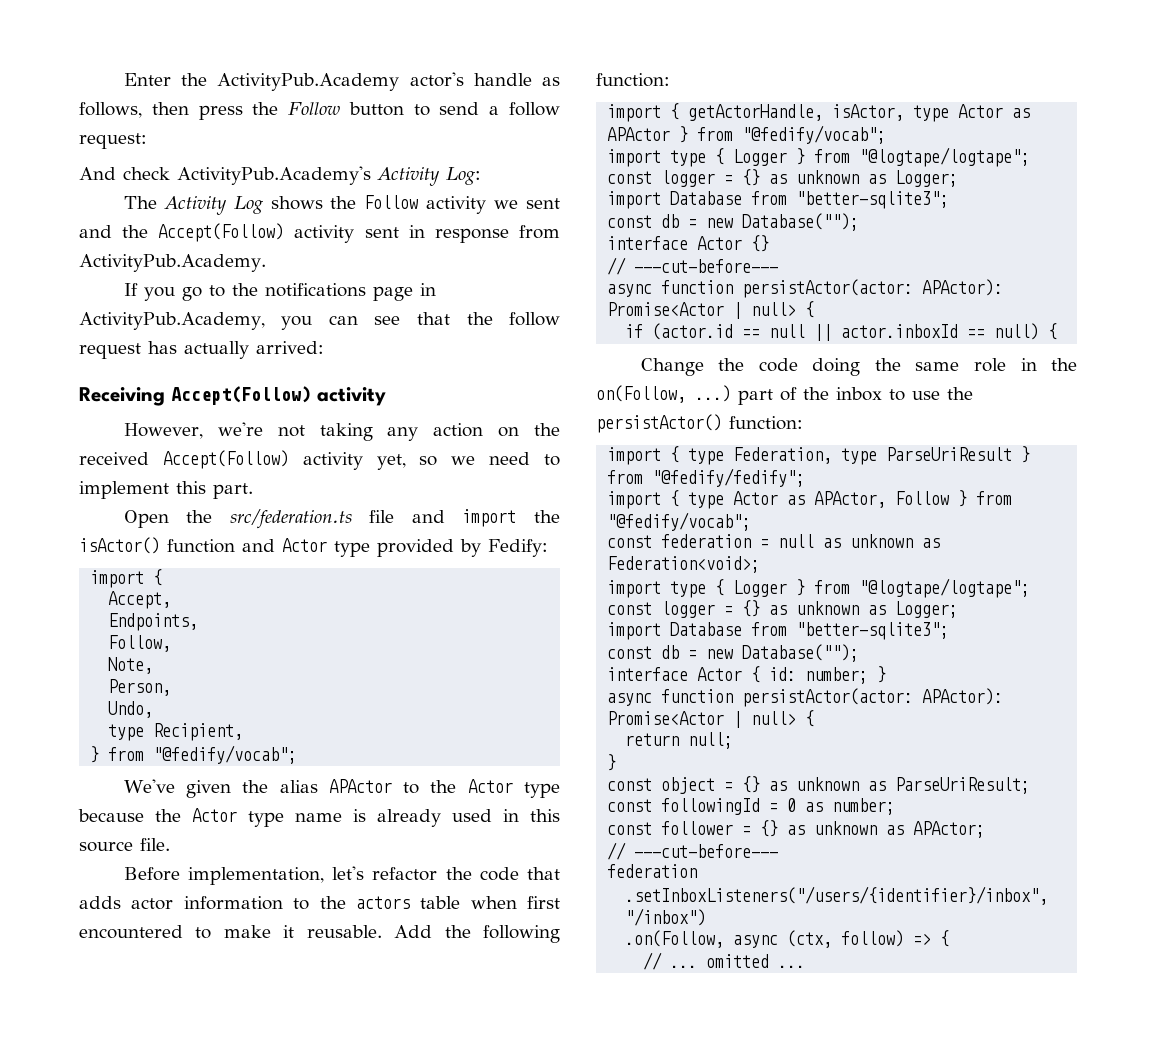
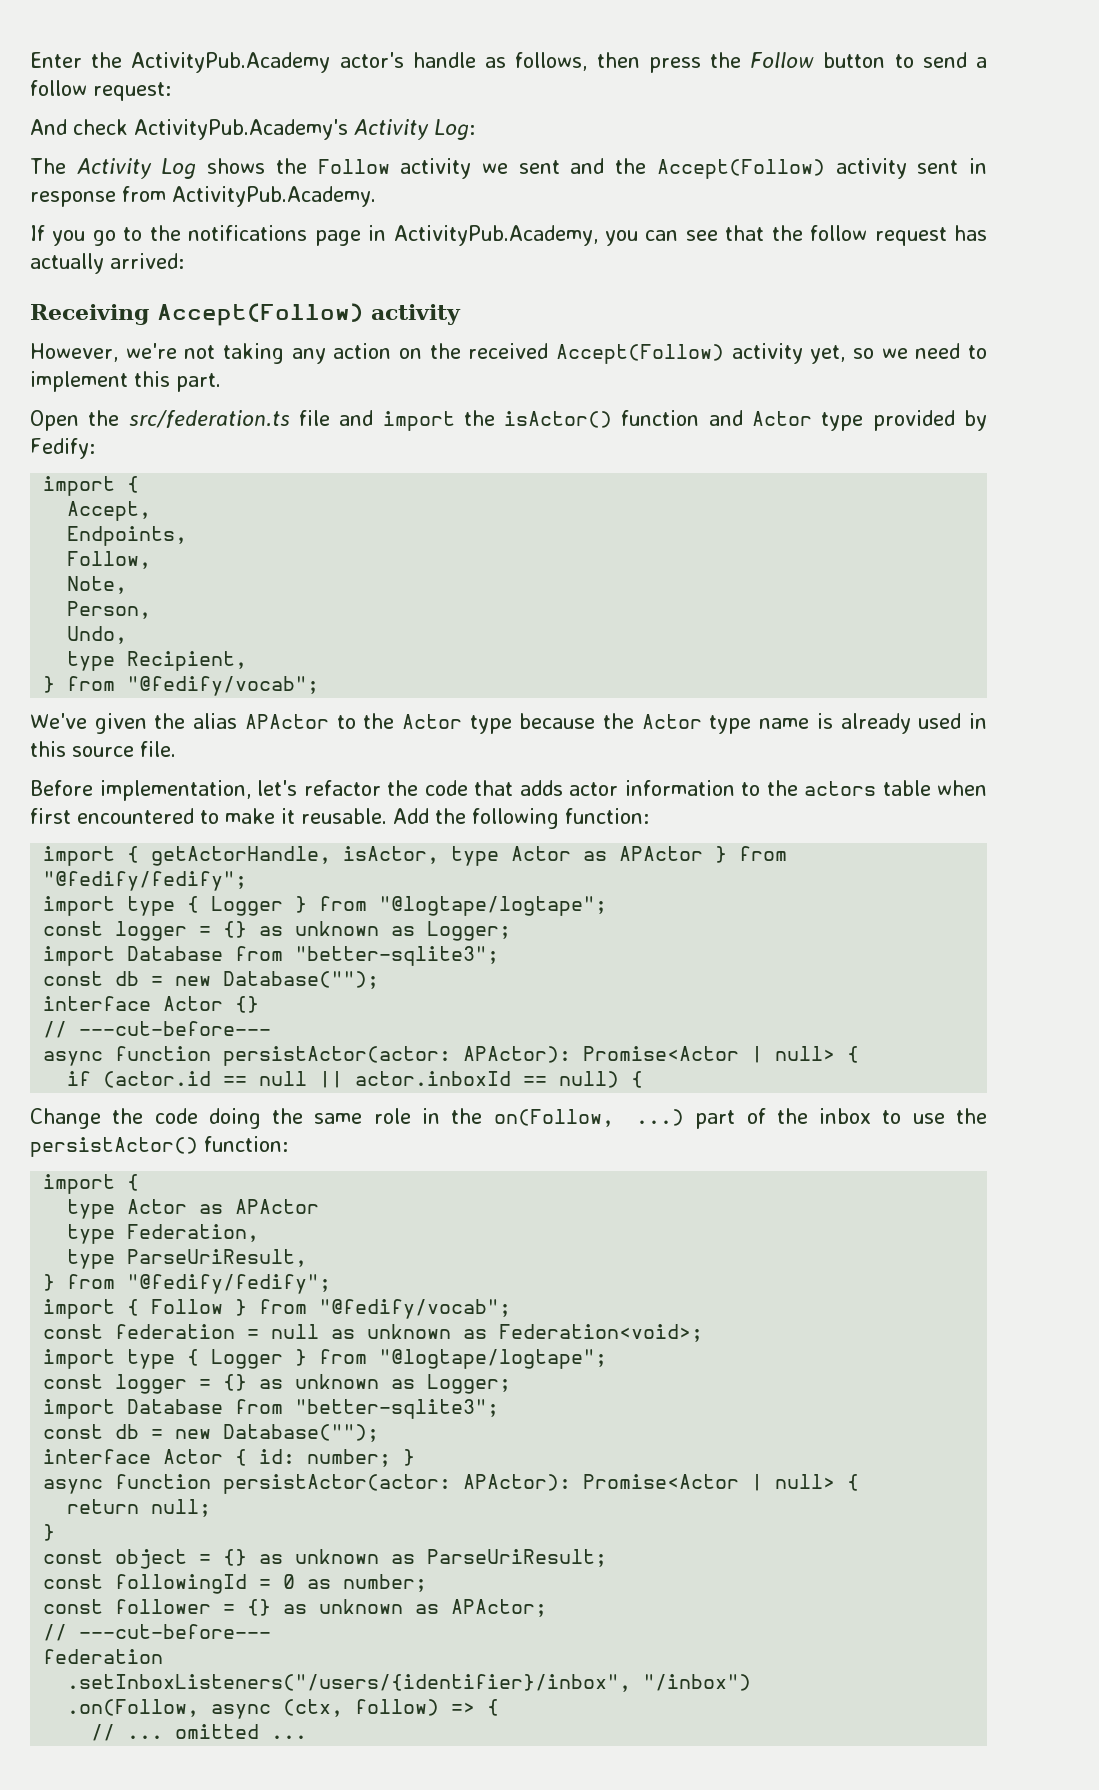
- import { getActorHandle, isActor, type Actor as APActor } from "@fedify/vocab";
+ import { getActorHandle, isActor, type Actor as APActor } from "@fedify/fedify";
  Change the code doing the same role in the on(Follow, ...) part of the inbox to use the persistActor() function:
- import { type Federation, type ParseUriResult } from "@fedify/fedify";
+ import {
+ type Actor as APActor
+ type Federation,
+ type ParseUriResult,
+ } from "@fedify/fedify";
- import { type Actor as APActor, Follow } from "@fedify/vocab";
+ import { Follow } from "@fedify/vocab";

